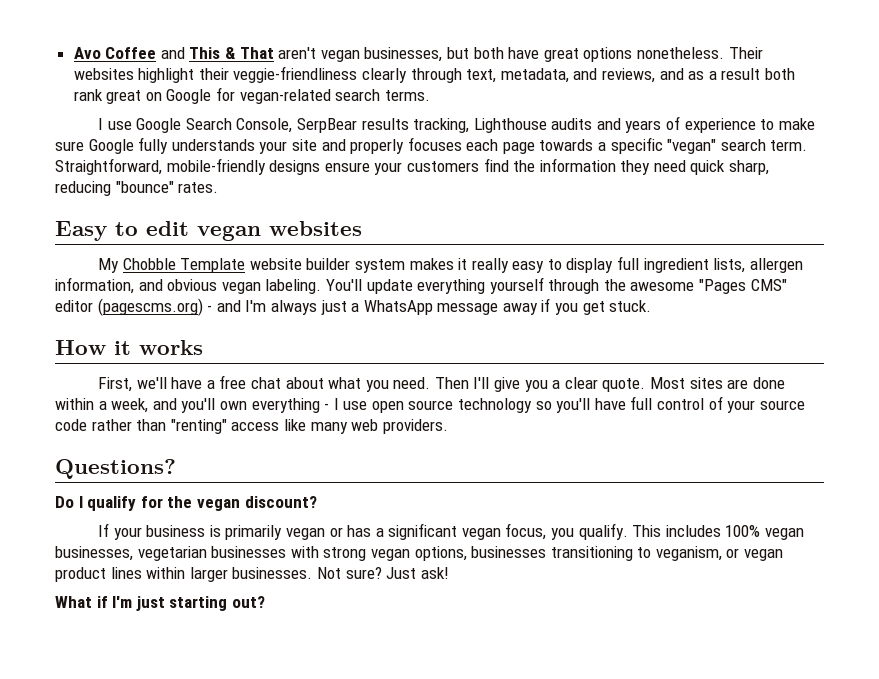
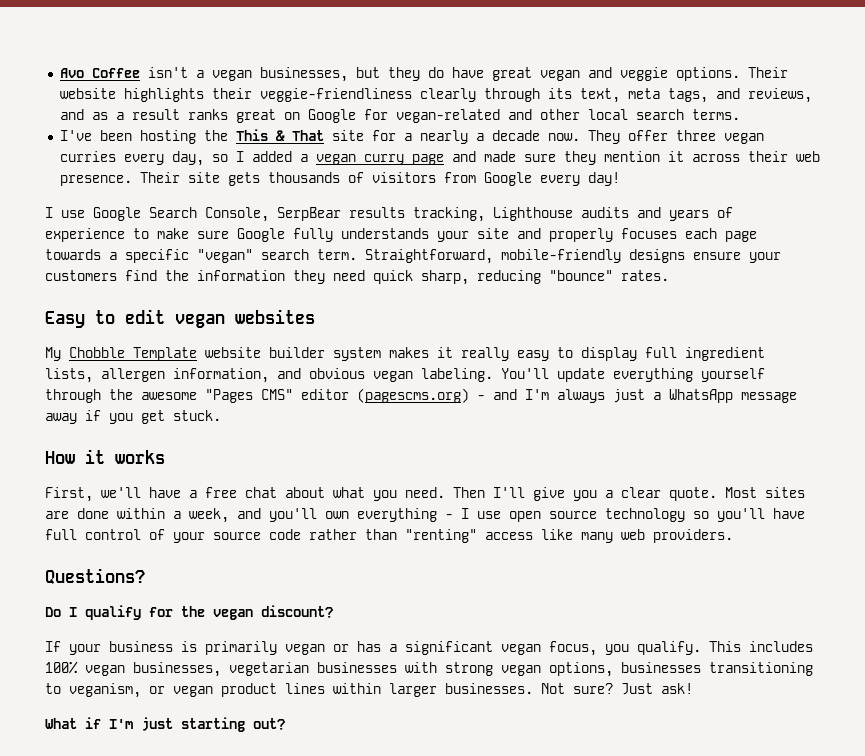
- Avo Coffee and This & That aren't vegan businesses, but both have great options nonetheless. Their websites highlight their veggie-friendliness clearly through text, metadata, and reviews, and as a result both rank great on Google for vegan-related search terms.
+ Avo Coffee isn't a vegan businesses, but they do have great vegan and veggie options. Their website highlights their veggie-friendliness clearly through its text, meta tags, and reviews, and as a result ranks great on Google for vegan-related and other local search terms.
+ I've been hosting the This & That site for a nearly a decade now. They offer three vegan curries every day, so I added a vegan curry page and made sure they mention it across their web presence. Their site gets thousands of visitors from Google every day!

